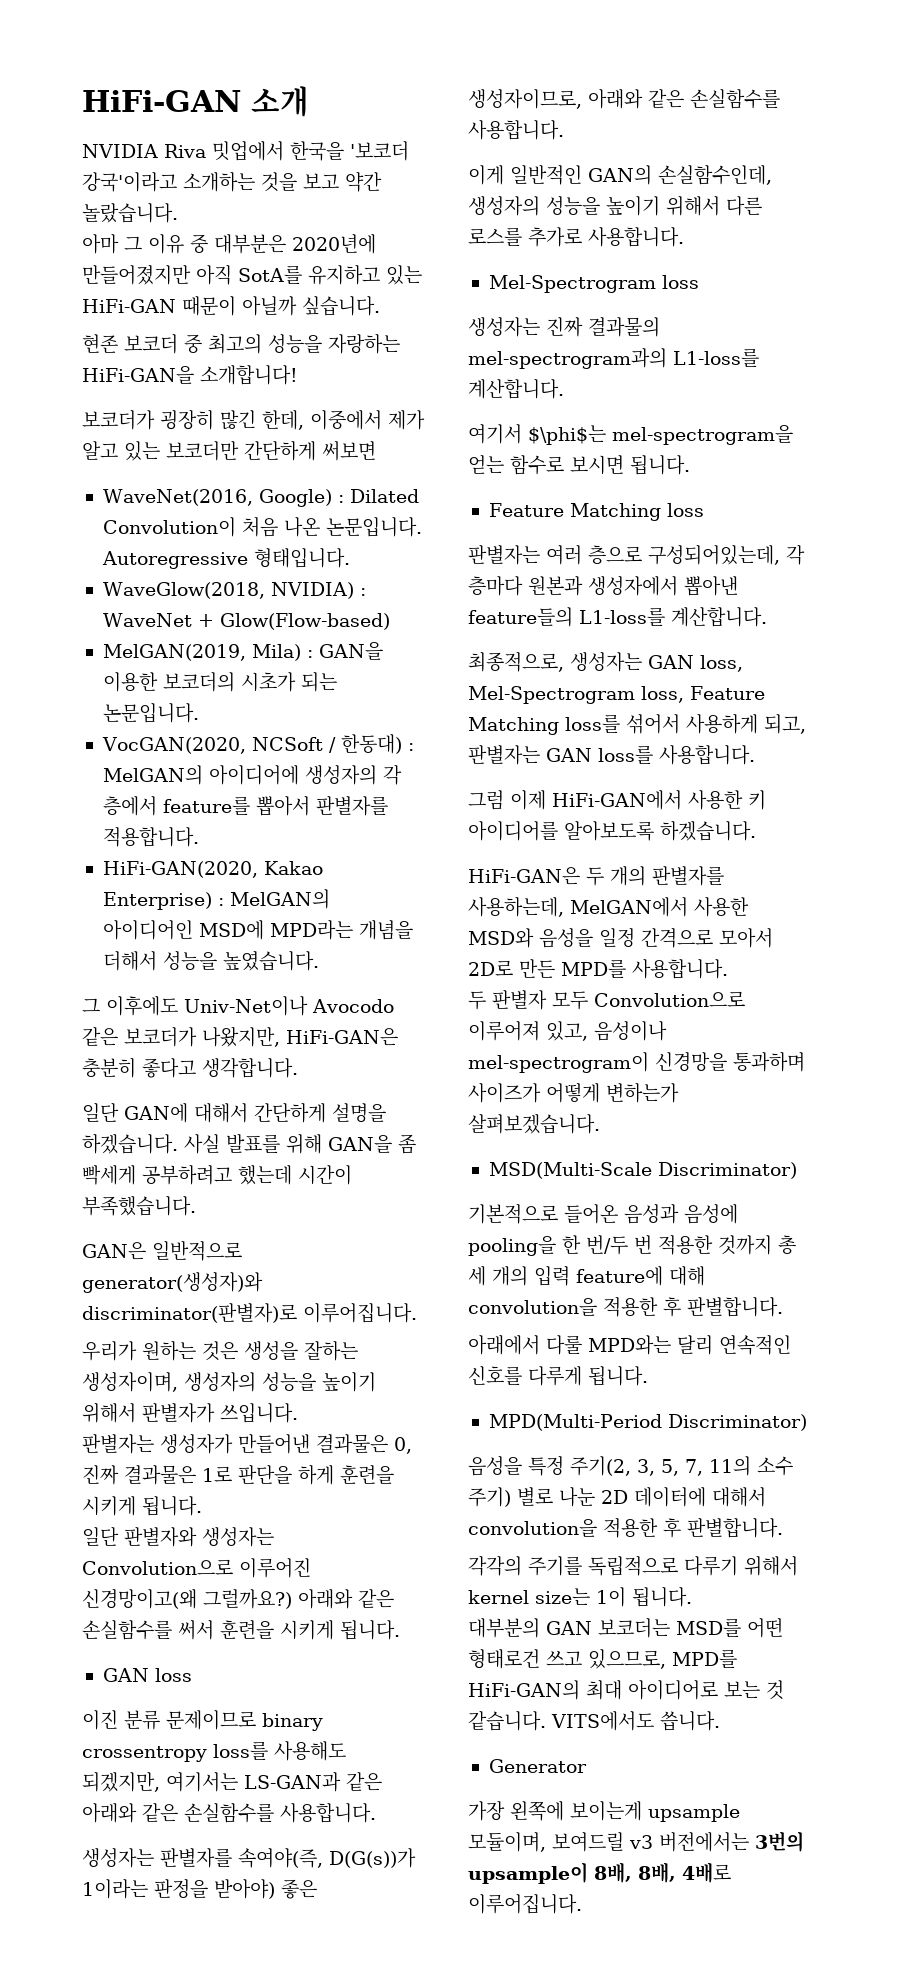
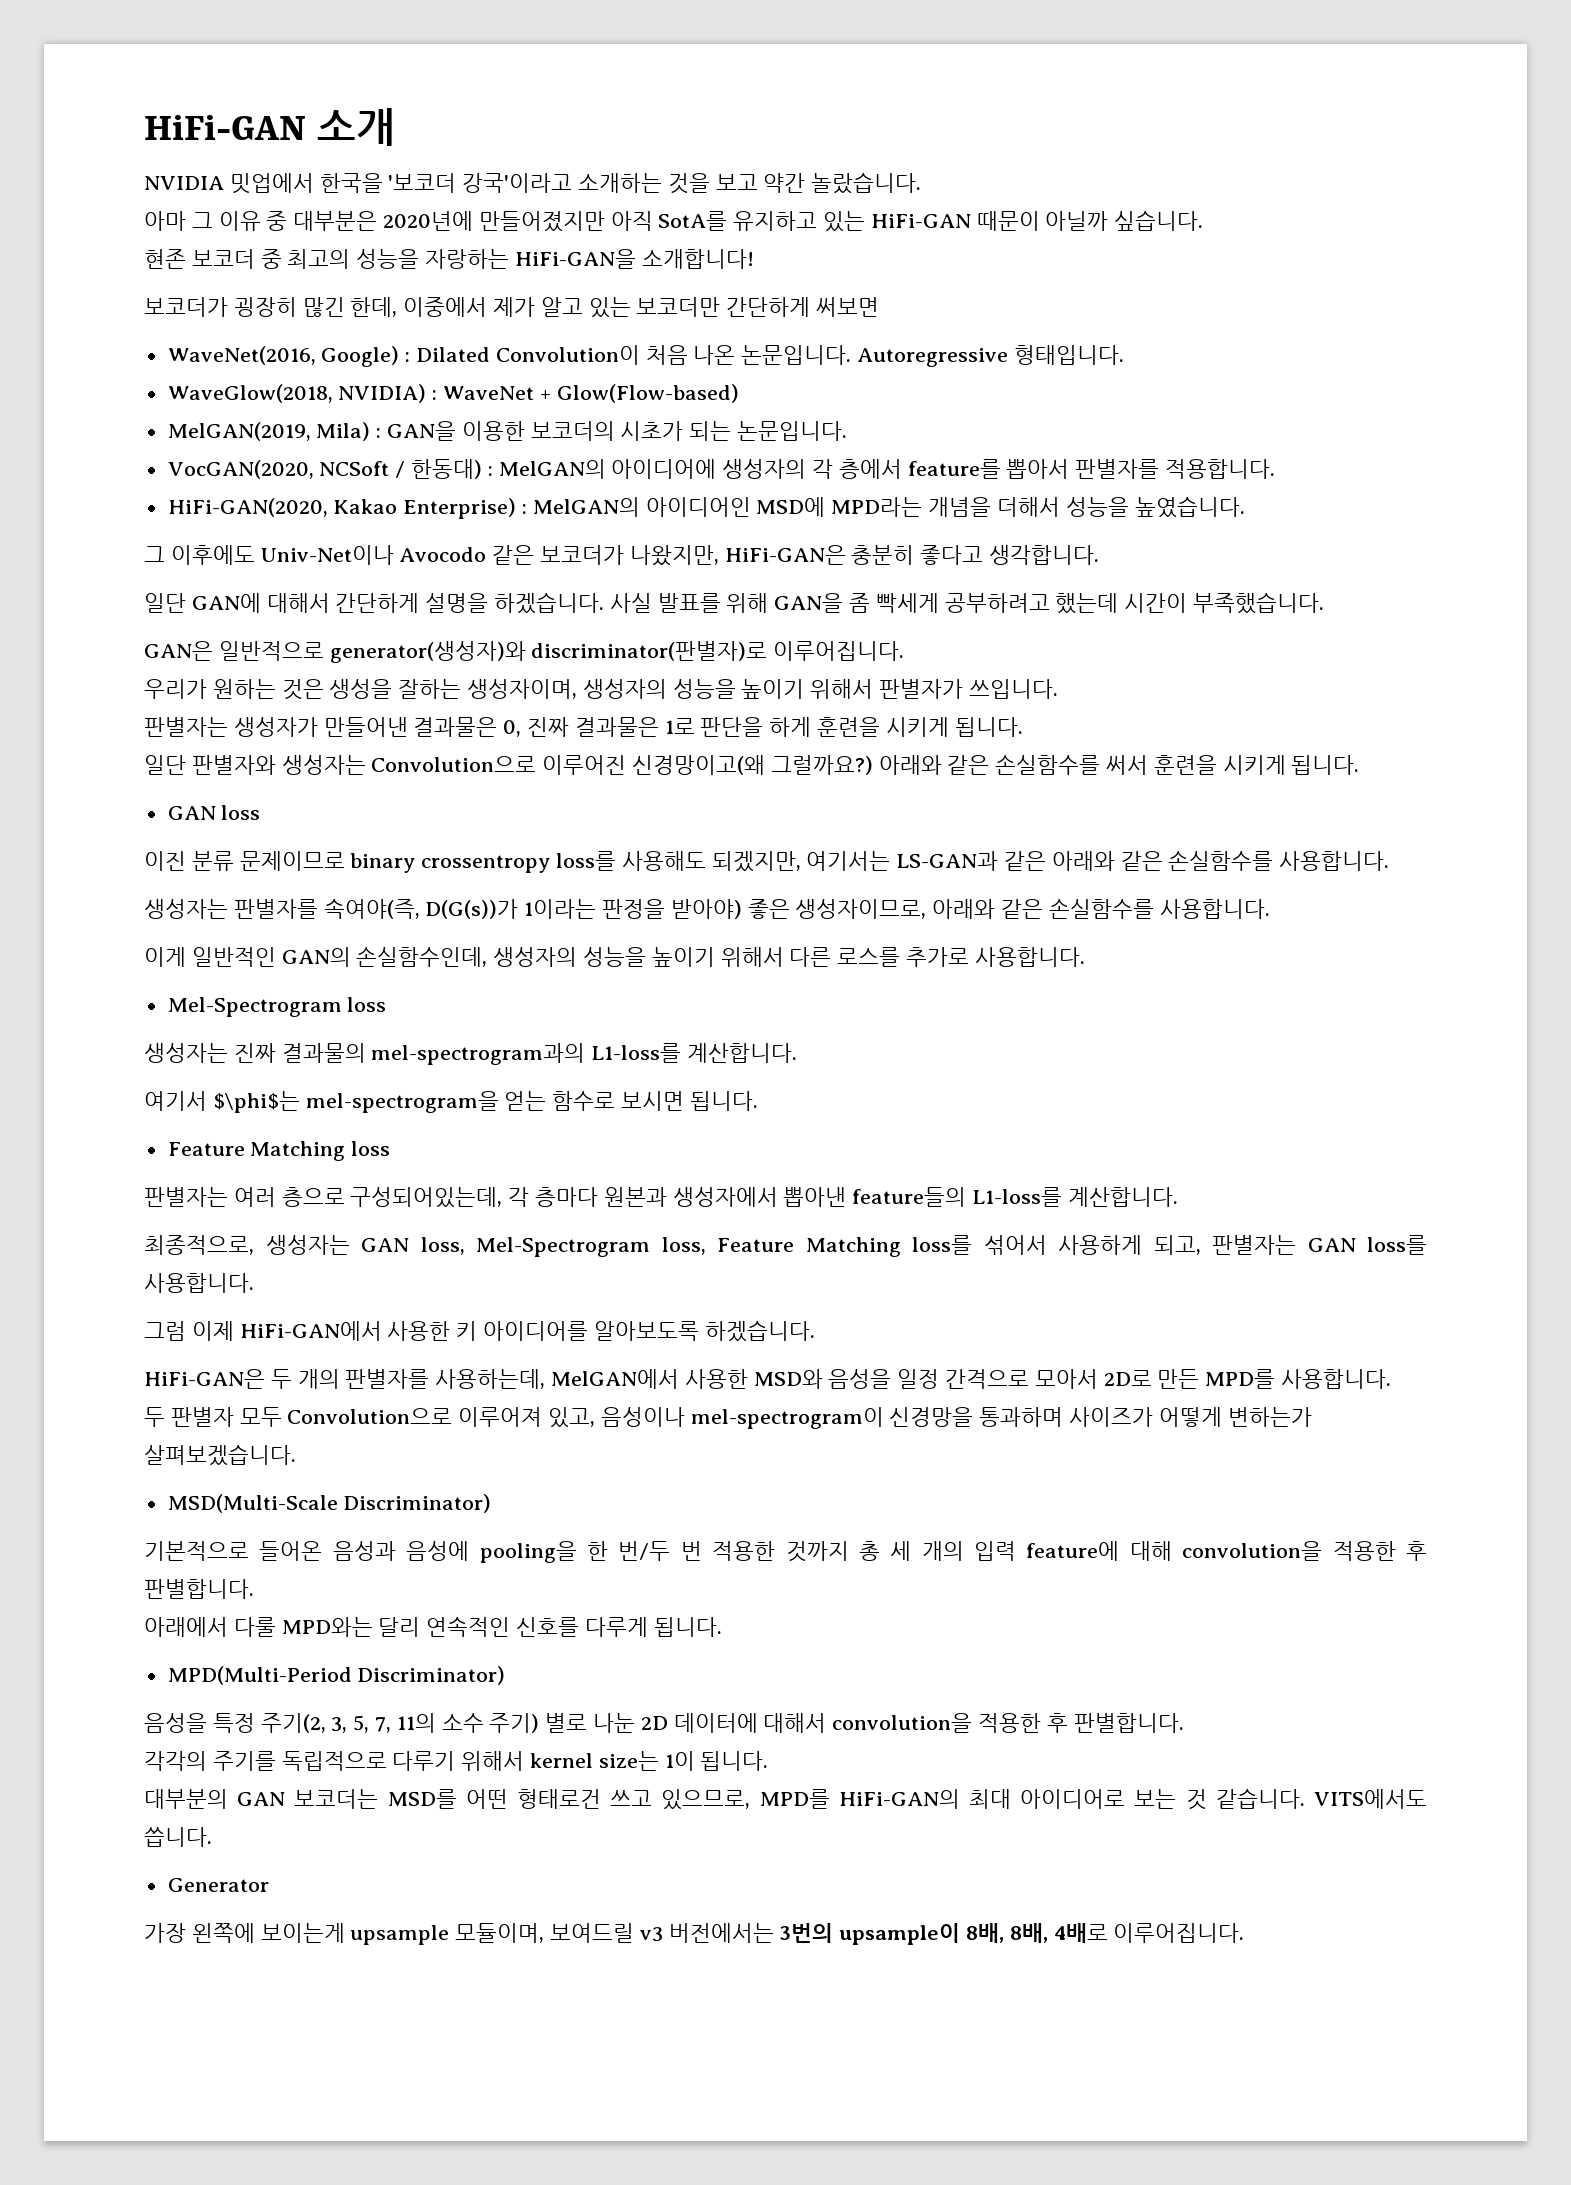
- NVIDIA Riva 밋업에서 한국을 '보코더 강국'이라고 소개하는 것을 보고 약간 놀랐습니다.
+ NVIDIA 밋업에서 한국을 '보코더 강국'이라고 소개하는 것을 보고 약간 놀랐습니다.

